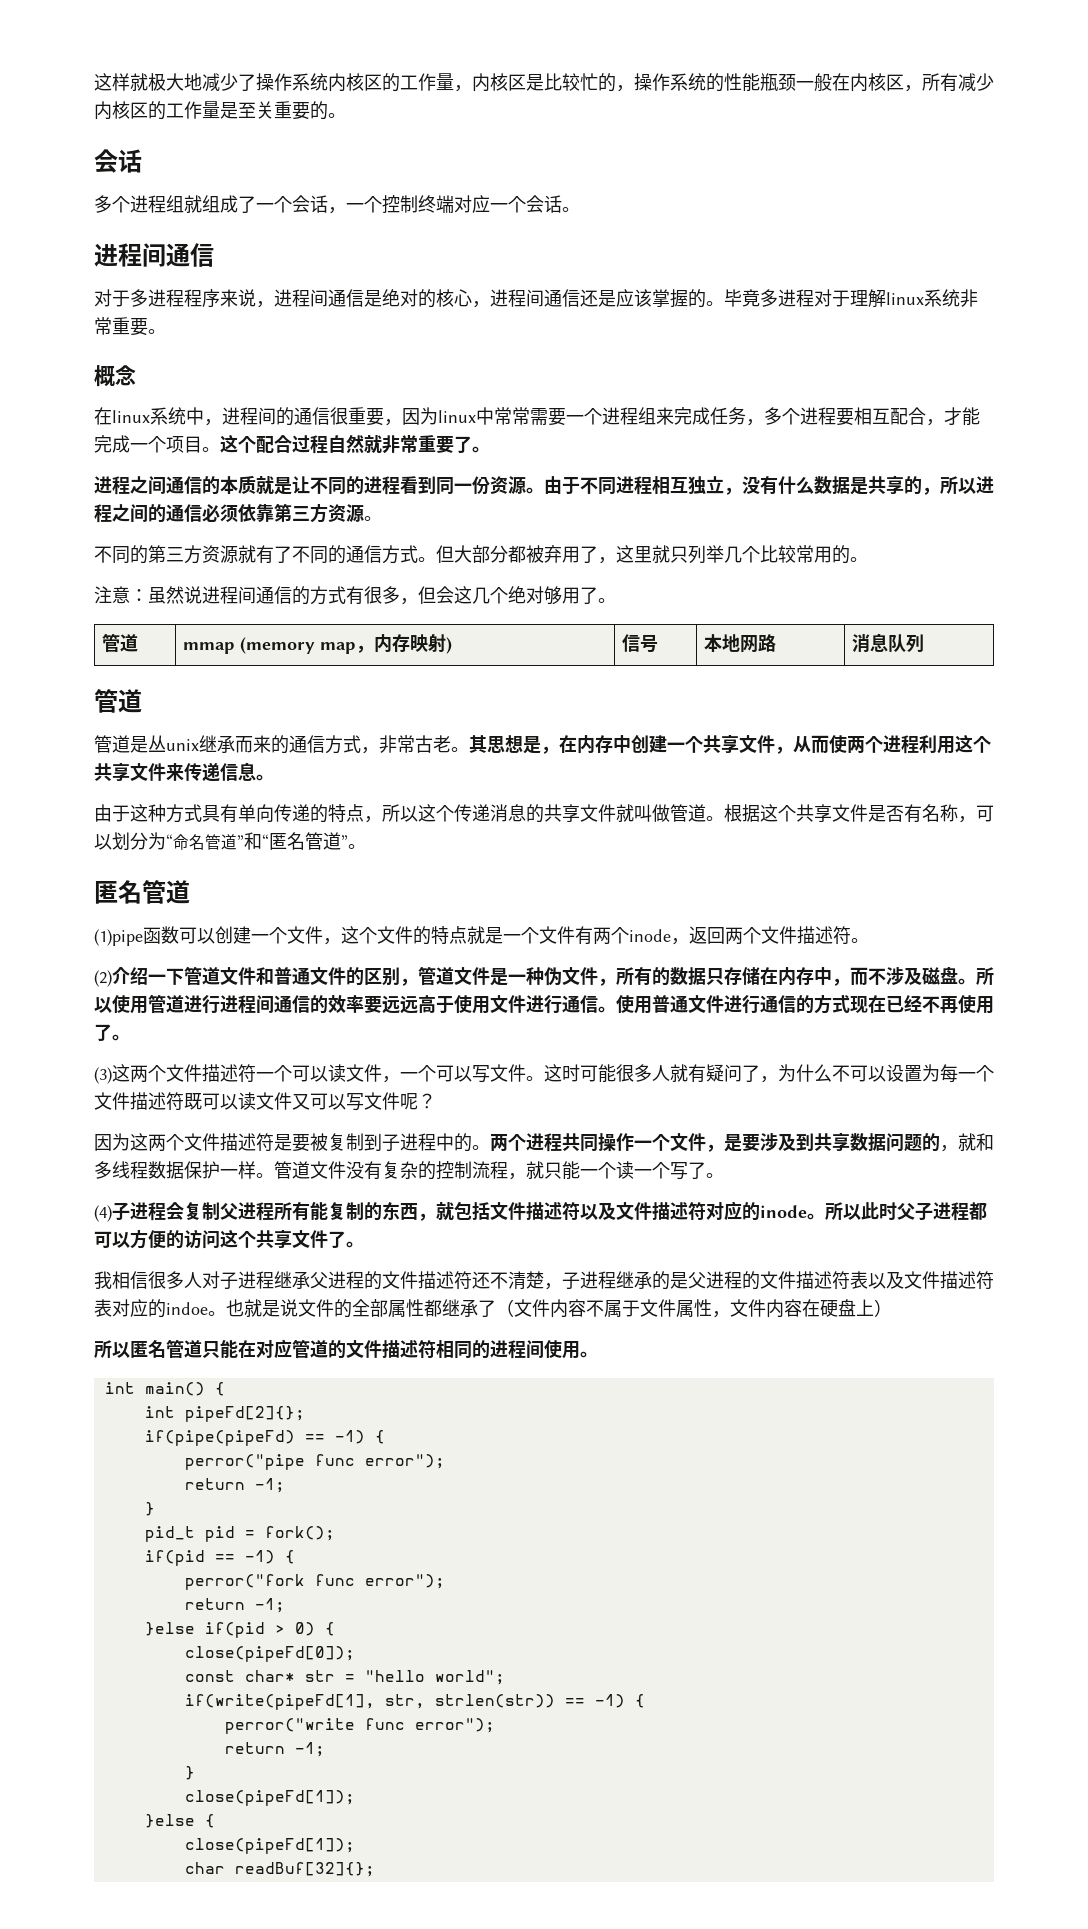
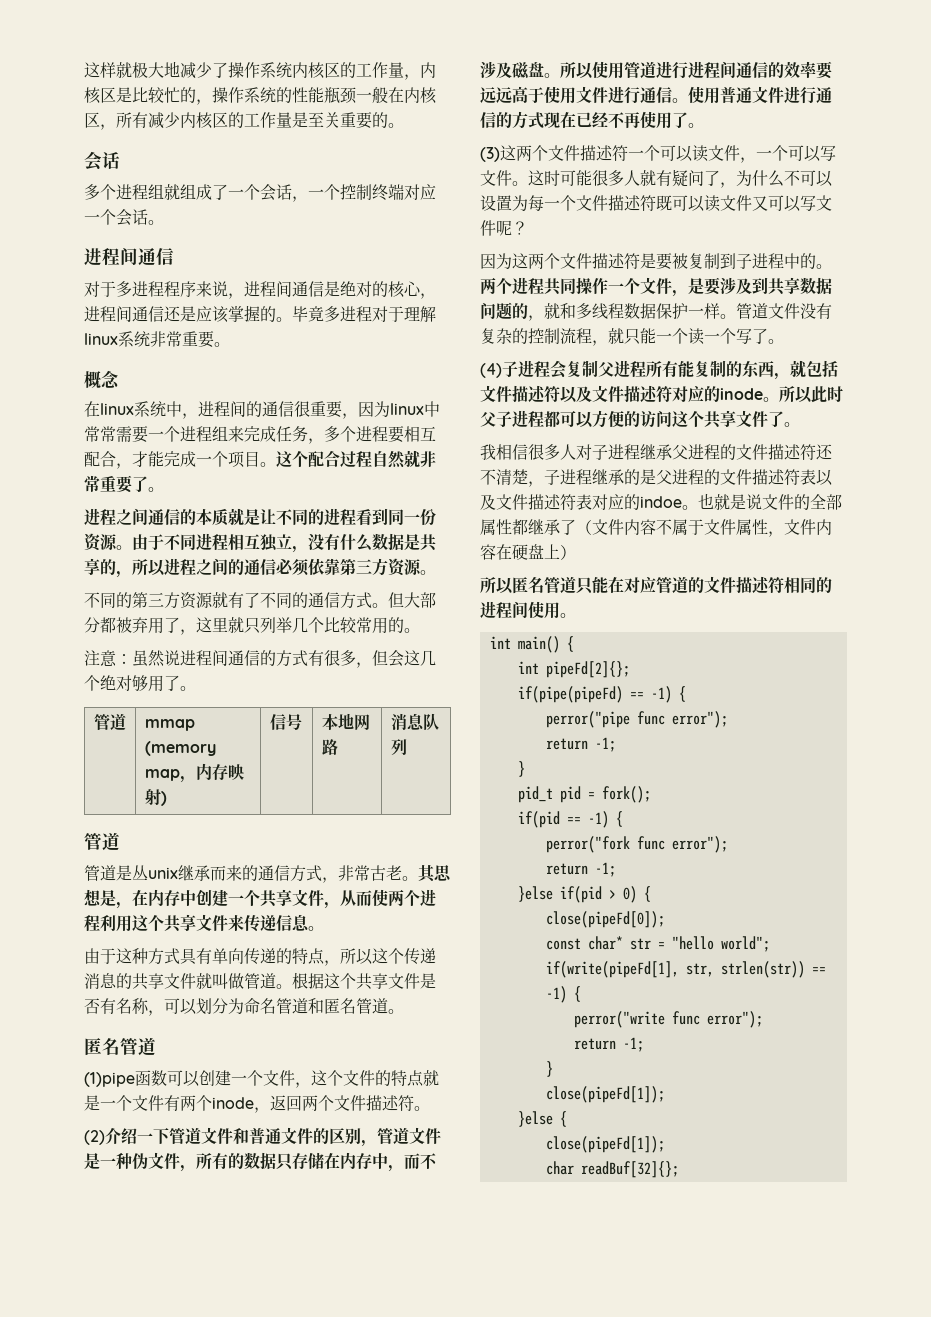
- 根据这个共享文件是否有名称，可以划分为“命名管道”和“匿名管道”。
+ 根据这个共享文件是否有名称，可以划分为命名管道和匿名管道。

